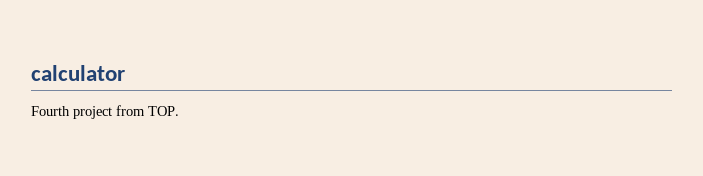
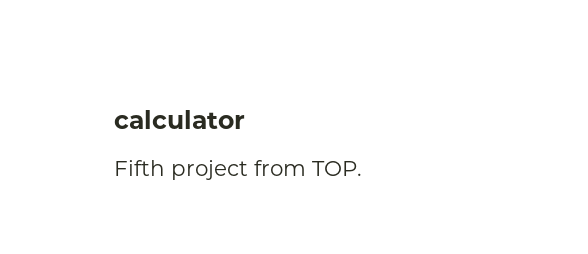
- Fourth project from TOP.
+ Fifth project from TOP.

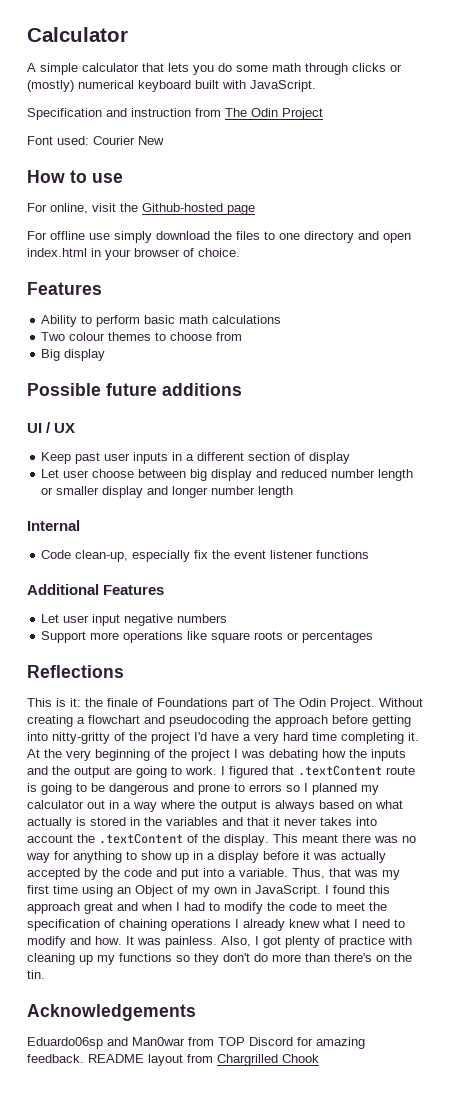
- calculator
- Fifth project from TOP.
+ Calculator
+ A simple calculator that lets you do some math through clicks or (mostly) numerical keyboard built with JavaScript.
+ Specification and instruction from The Odin Project
+ Font used: Courier New
+ How to use
+ For online, visit the Github-hosted page
+ For offline use simply download the files to one directory and open index.html in your browser of choice.
+ Features
+ Ability to perform basic math calculations
+ Two colour themes to choose from
+ Big display
+ Possible future additions
+ UI / UX
+ Keep past user inputs in a different section of display
+ Let user choose between big display and reduced number length or smaller display and longer number length
+ Internal
+ Code clean-up, especially fix the event listener functions
+ Additional Features
+ Let user input negative numbers
+ Support more operations like square roots or percentages
+ Reflections
+ This is it: the finale of Foundations part of The Odin Project. Without creating a flowchart and pseudocoding the approach before getting into nitty-gritty of the project I'd have a very hard time completing it. At the very beginning of the project I was debating how the inputs and the output are going to work. I figured that .textContent route is going to be dangerous and prone to errors so I planned my calculator out in a way where the output is always based on what actually is stored in the variables and that it never takes into account the .textContent of the display. This meant there was no way for anything to show up in a display before it was actually accepted by the code and put into a variable. Thus, that was my first time using an Object of my own in JavaScript. I found this approach great and when I had to modify the code to meet the specification of chaining operations I already knew what I need to modify and how. It was painless. Also, I got plenty of practice with cleaning up my functions so they don't do more than there's on the tin.
+ Acknowledgements
+ Eduardo06sp and Man0war from TOP Discord for amazing feedback. README layout from Chargrilled Chook

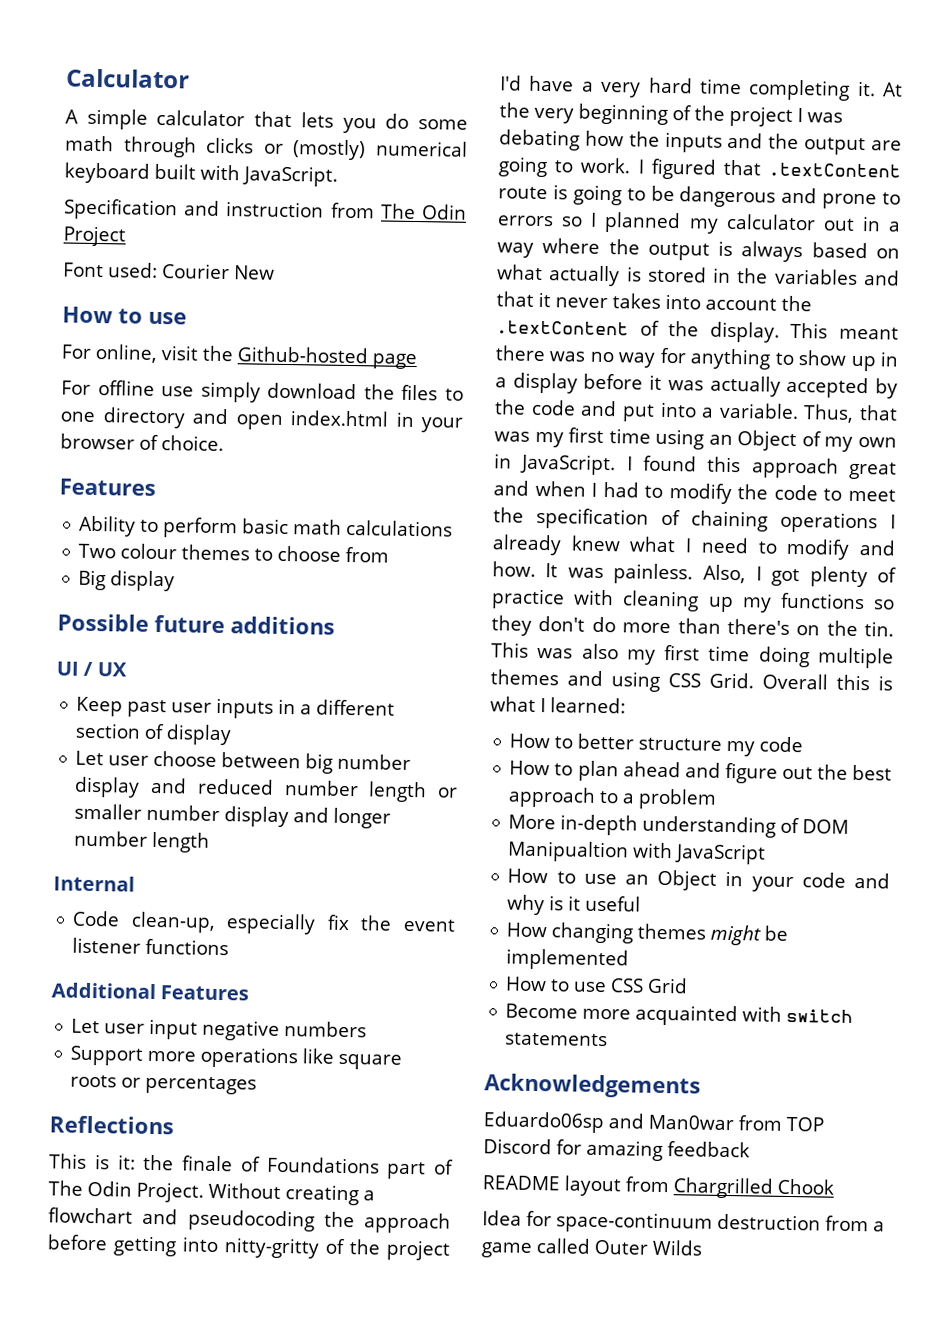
- Let user choose between big display and reduced number length or smaller display and longer number length
+ Let user choose between big number display and reduced number length or smaller number display and longer number length
+ This was also my first time doing multiple themes and using CSS Grid. Overall this is what I learned:
+ How to better structure my code
+ How to plan ahead and figure out the best approach to a problem
+ More in-depth understanding of DOM Manipualtion with JavaScript
+ How to use an Object in your code and why is it useful
+ How changing themes might be implemented
+ How to use CSS Grid
+ Become more acquainted with switch statements
- Eduardo06sp and Man0war from TOP Discord for amazing feedback. README layout from Chargrilled Chook
+ Eduardo06sp and Man0war from TOP Discord for amazing feedback
+ README layout from Chargrilled Chook
+ Idea for space-continuum destruction from a game called Outer Wilds

